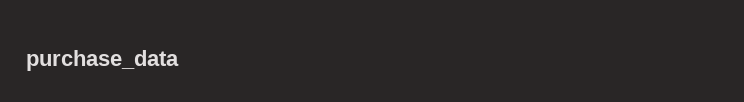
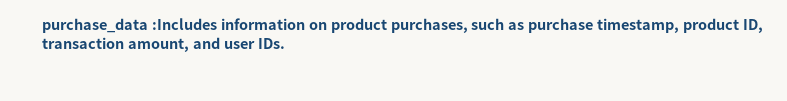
- purchase_data
+ purchase_data :Includes information on product purchases, such as purchase timestamp, product ID, transaction amount, and user IDs.

